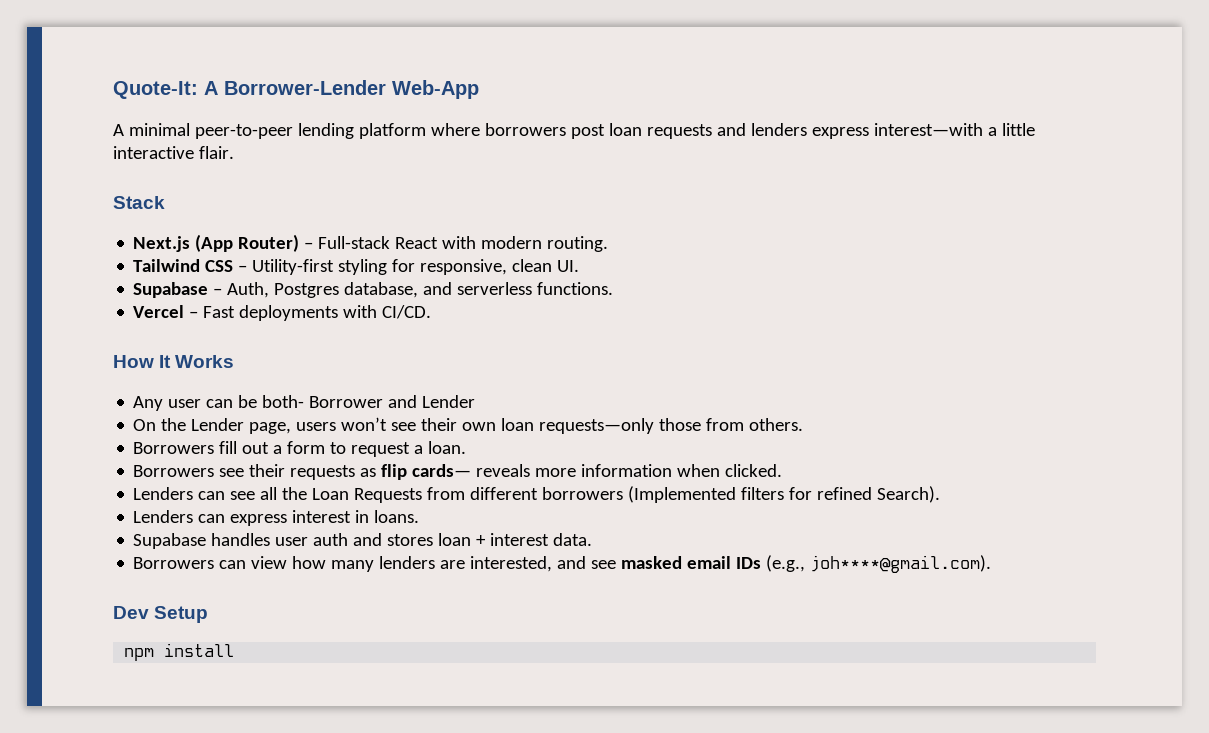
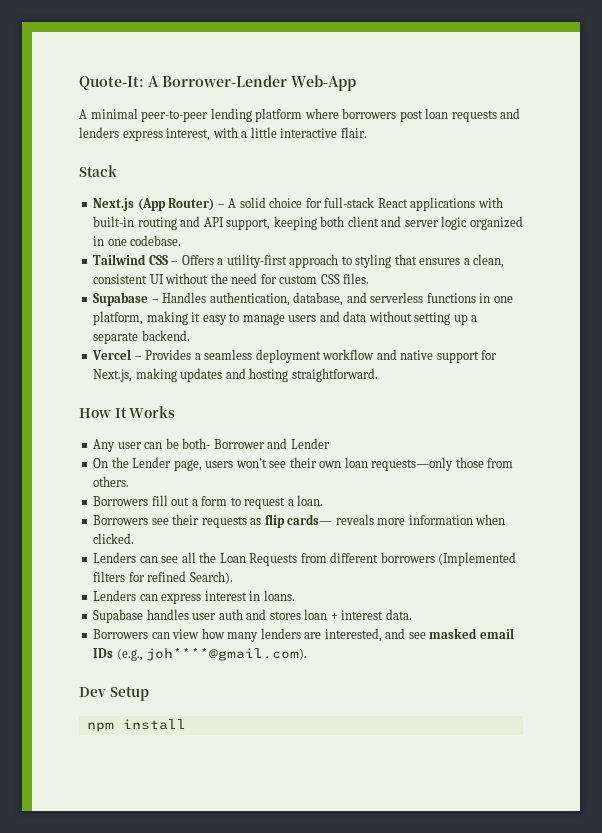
- A minimal peer-to-peer lending platform where borrowers post loan requests and lenders express interest—with a little interactive flair.
+ A minimal peer-to-peer lending platform where borrowers post loan requests and lenders express interest, with a little interactive flair.
- Next.js (App Router) – Full-stack React with modern routing.
- Tailwind CSS – Utility-first styling for responsive, clean UI.
+ Next.js (App Router) – A solid choice for full-stack React applications with built-in routing and API support, keeping both client and server logic organized in one codebase.
+ Tailwind CSS – Offers a utility-first approach to styling that ensures a clean, consistent UI without the need for custom CSS files.
- Supabase – Auth, Postgres database, and serverless functions.
- Vercel – Fast deployments with CI/CD.
+ Supabase – Handles authentication, database, and serverless functions in one platform, making it easy to manage users and data without setting up a separate backend.
+ Vercel – Provides a seamless deployment workflow and native support for Next.js, making updates and hosting straightforward.

